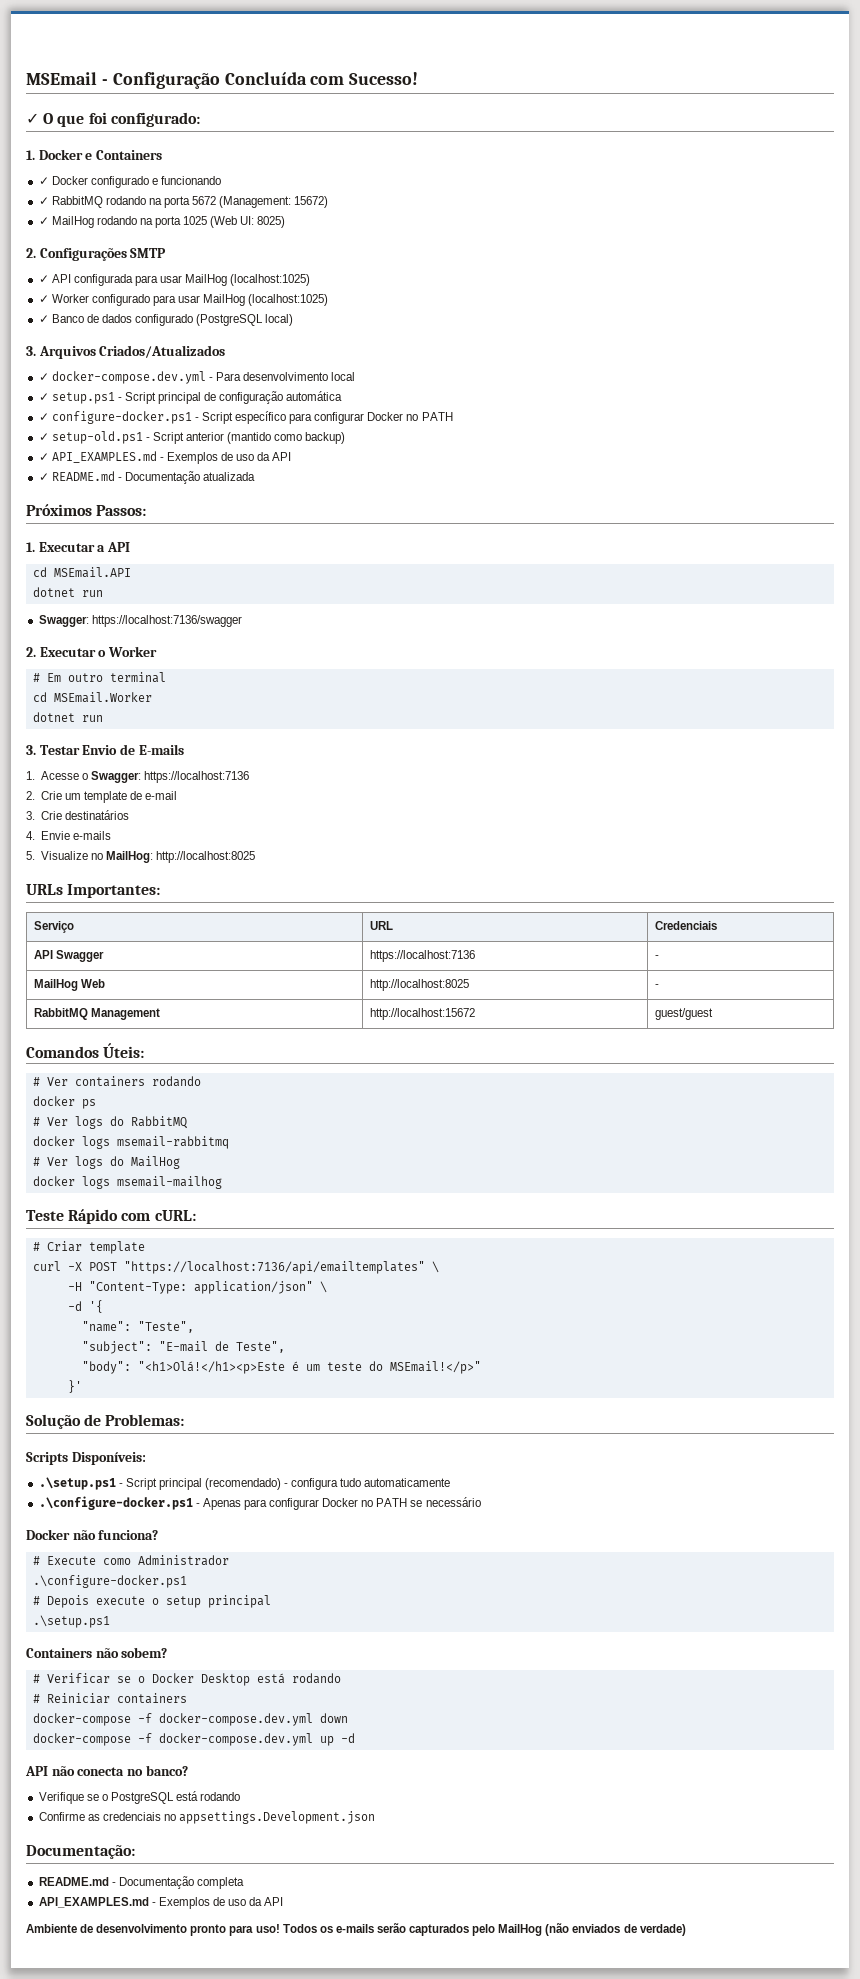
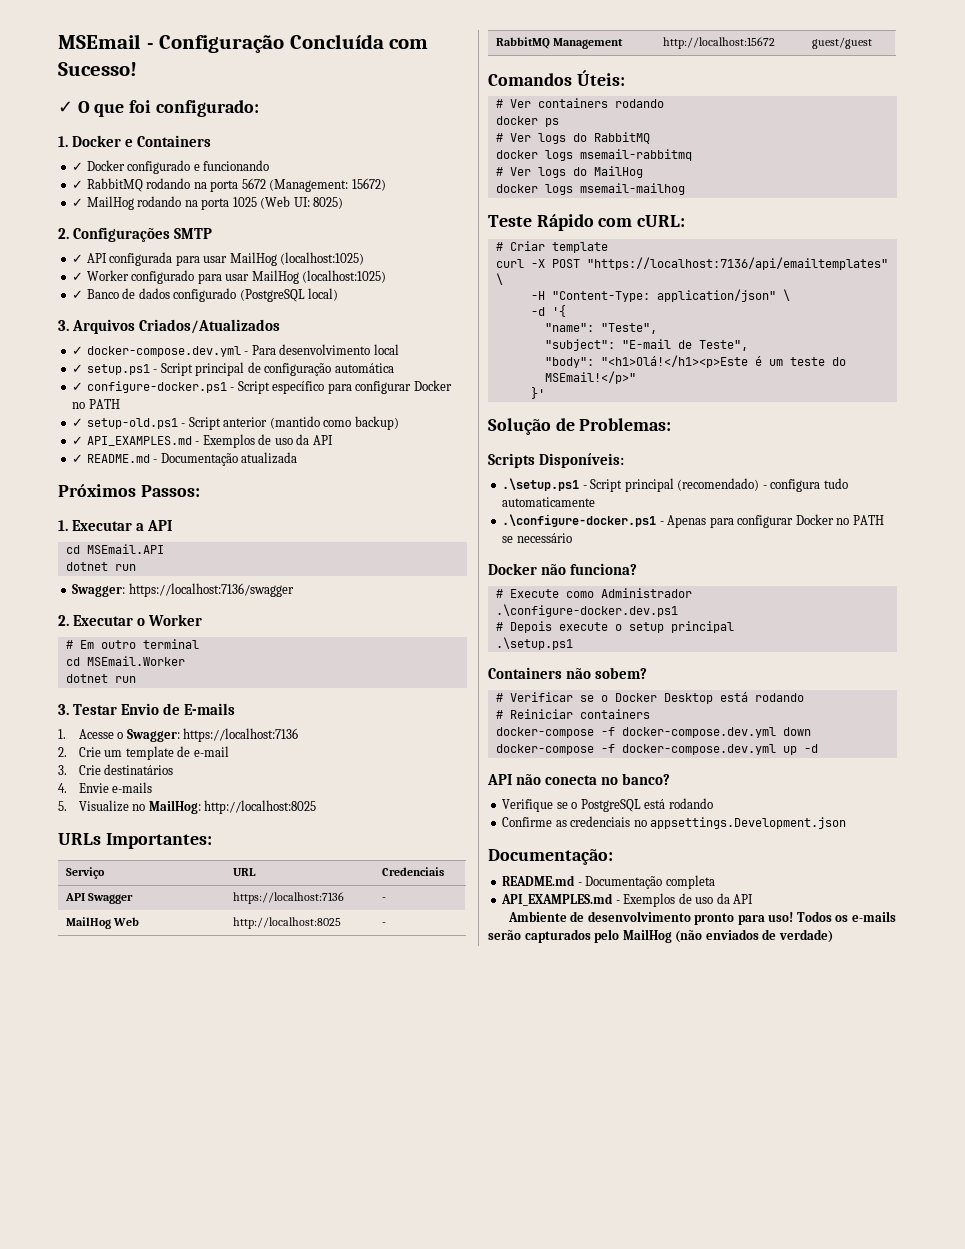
  # Execute como Administrador
- .\configure-docker.ps1
+ .\configure-docker.dev.ps1

